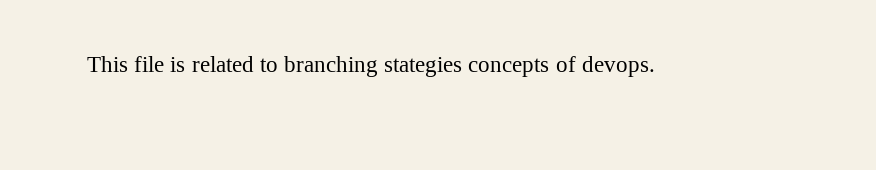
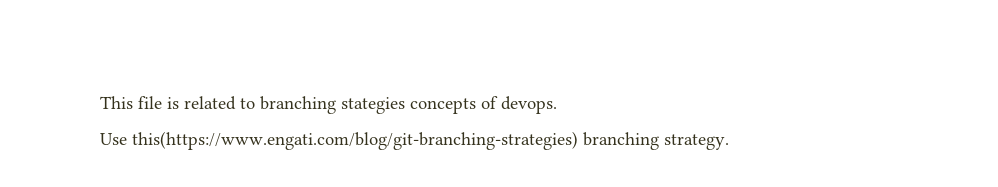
+ Use this(https://www.engati.com/blog/git-branching-strategies) branching strategy.

